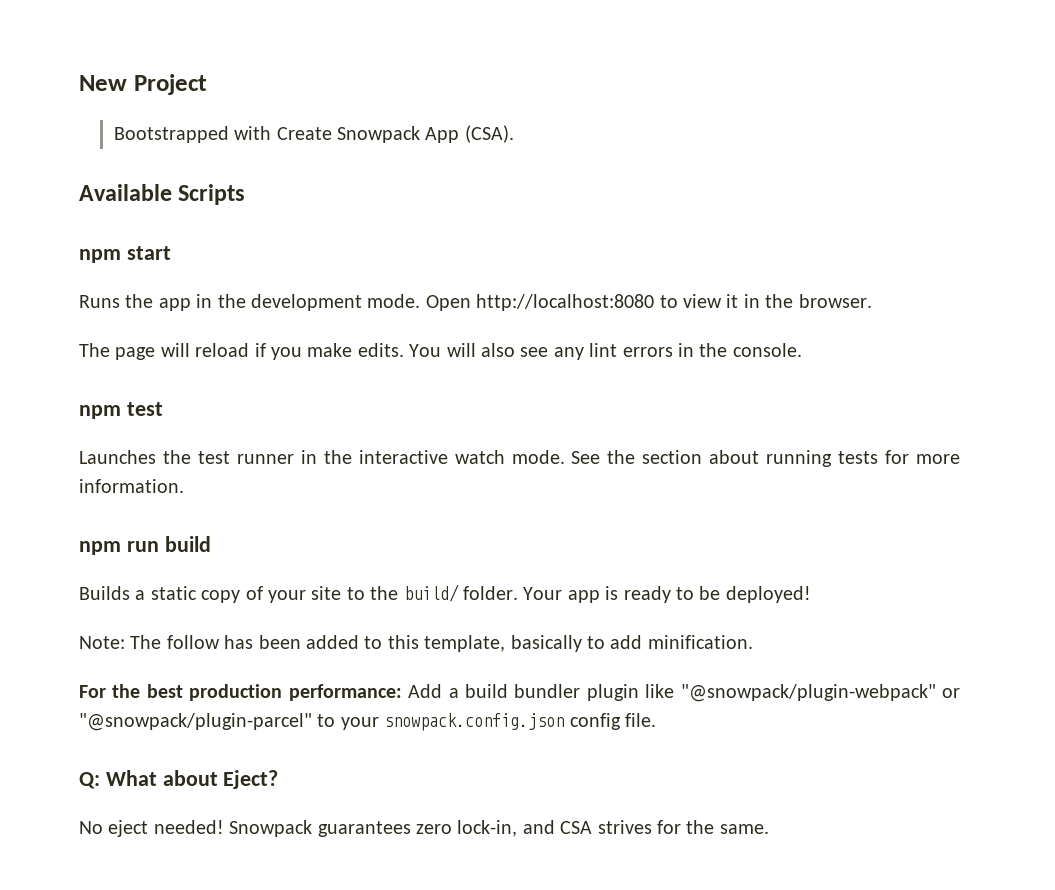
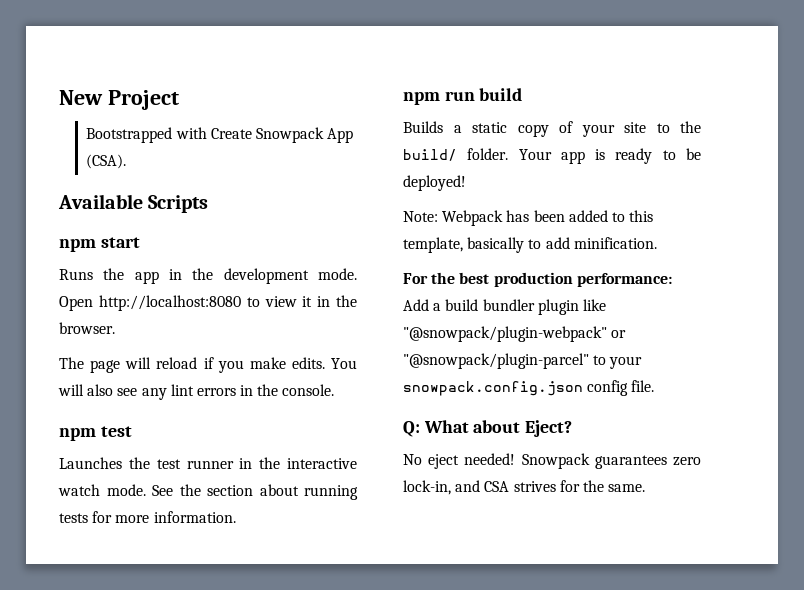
- Note: The follow has been added to this template, basically to add minification.
+ Note: Webpack has been added to this template, basically to add minification.

